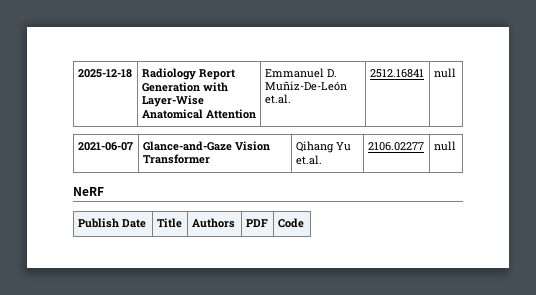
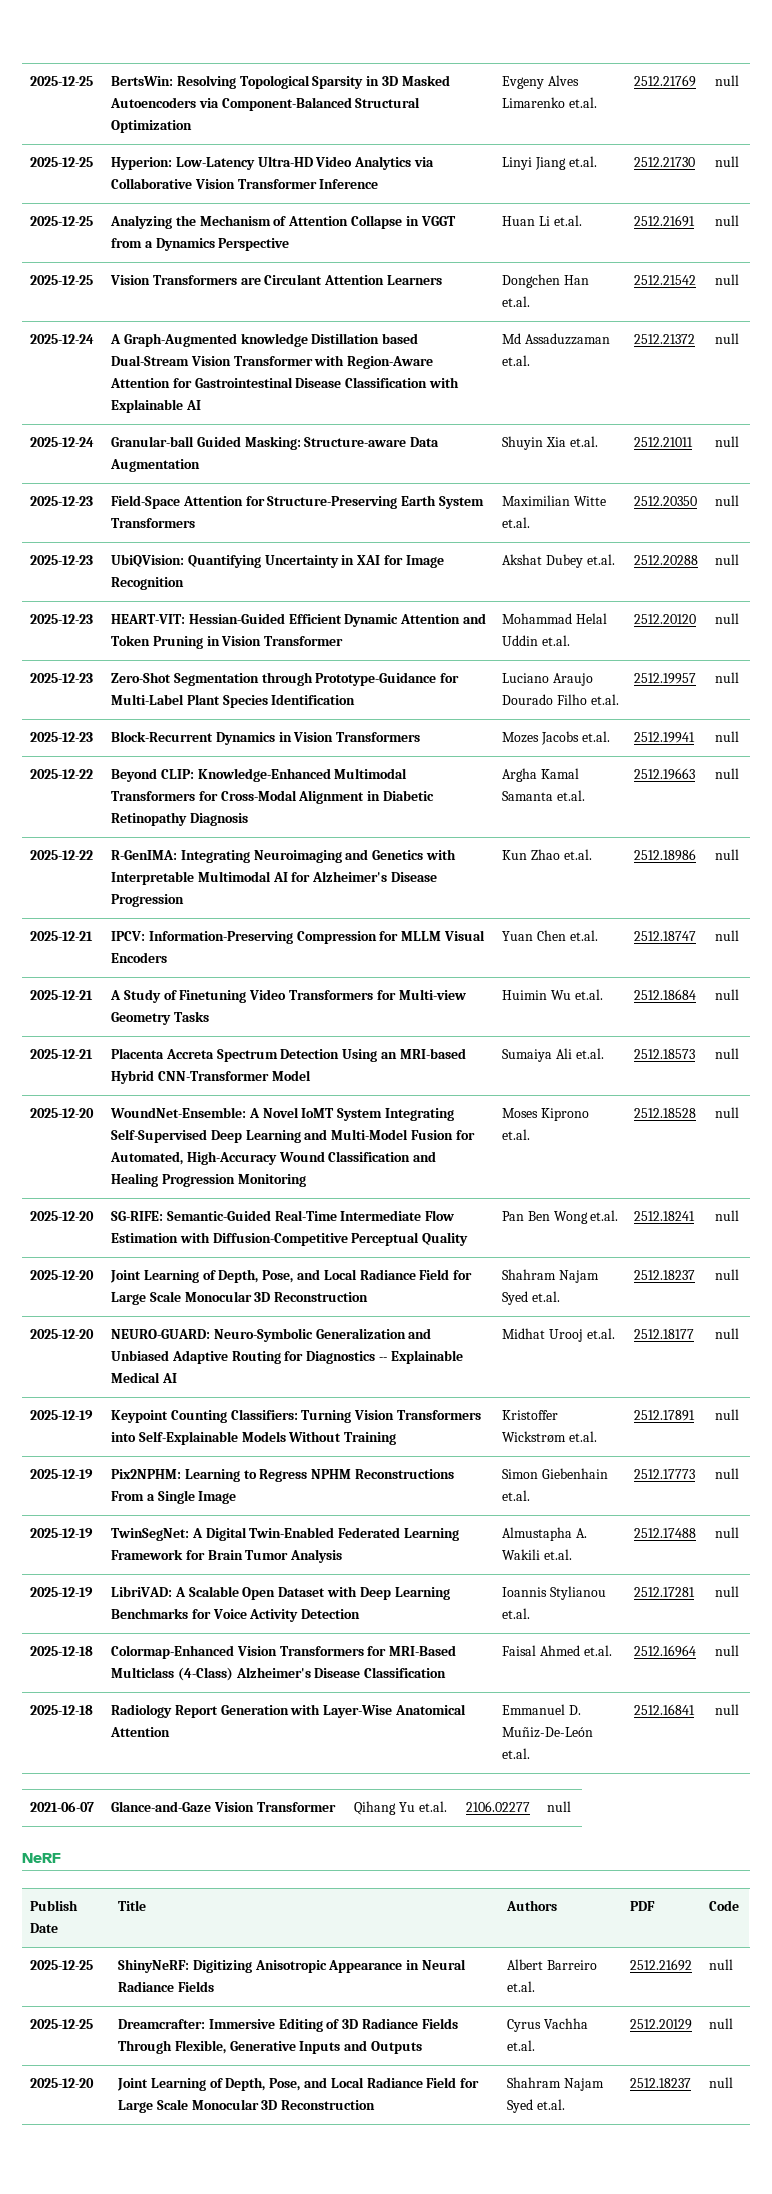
+ 2025-12-25 | BertsWin: Resolving Topological Sparsity in 3D Masked Autoencoders via Component-Balanced Structural Optimization | Evgeny Alves Limarenko et.al. | 2512.21769 | null
+ 2025-12-25 | Hyperion: Low-Latency Ultra-HD Video Analytics via Collaborative Vision Transformer Inference | Linyi Jiang et.al. | 2512.21730 | null
+ 2025-12-25 | Analyzing the Mechanism of Attention Collapse in VGGT from a Dynamics Perspective | Huan Li et.al. | 2512.21691 | null
+ 2025-12-25 | Vision Transformers are Circulant Attention Learners | Dongchen Han et.al. | 2512.21542 | null
+ 2025-12-24 | A Graph-Augmented knowledge Distillation based Dual-Stream Vision Transformer with Region-Aware Attention for Gastrointestinal Disease Classification with Explainable AI | Md Assaduzzaman et.al. | 2512.21372 | null
+ 2025-12-24 | Granular-ball Guided Masking: Structure-aware Data Augmentation | Shuyin Xia et.al. | 2512.21011 | null
+ 2025-12-23 | Field-Space Attention for Structure-Preserving Earth System Transformers | Maximilian Witte et.al. | 2512.20350 | null
+ 2025-12-23 | UbiQVision: Quantifying Uncertainty in XAI for Image Recognition | Akshat Dubey et.al. | 2512.20288 | null
+ 2025-12-23 | HEART-VIT: Hessian-Guided Efficient Dynamic Attention and Token Pruning in Vision Transformer | Mohammad Helal Uddin et.al. | 2512.20120 | null
+ 2025-12-23 | Zero-Shot Segmentation through Prototype-Guidance for Multi-Label Plant Species Identification | Luciano Araujo Dourado Filho et.al. | 2512.19957 | null
+ 2025-12-23 | Block-Recurrent Dynamics in Vision Transformers | Mozes Jacobs et.al. | 2512.19941 | null
+ 2025-12-22 | Beyond CLIP: Knowledge-Enhanced Multimodal Transformers for Cross-Modal Alignment in Diabetic Retinopathy Diagnosis | Argha Kamal Samanta et.al. | 2512.19663 | null
+ 2025-12-22 | R-GenIMA: Integrating Neuroimaging and Genetics with Interpretable Multimodal AI for Alzheimer's Disease Progression | Kun Zhao et.al. | 2512.18986 | null
+ 2025-12-21 | IPCV: Information-Preserving Compression for MLLM Visual Encoders | Yuan Chen et.al. | 2512.18747 | null
+ 2025-12-21 | A Study of Finetuning Video Transformers for Multi-view Geometry Tasks | Huimin Wu et.al. | 2512.18684 | null
+ 2025-12-21 | Placenta Accreta Spectrum Detection Using an MRI-based Hybrid CNN-Transformer Model | Sumaiya Ali et.al. | 2512.18573 | null
+ 2025-12-20 | WoundNet-Ensemble: A Novel IoMT System Integrating Self-Supervised Deep Learning and Multi-Model Fusion for Automated, High-Accuracy Wound Classification and Healing Progression Monitoring | Moses Kiprono et.al. | 2512.18528 | null
+ 2025-12-20 | SG-RIFE: Semantic-Guided Real-Time Intermediate Flow Estimation with Diffusion-Competitive Perceptual Quality | Pan Ben Wong et.al. | 2512.18241 | null
+ 2025-12-20 | Joint Learning of Depth, Pose, and Local Radiance Field for Large Scale Monocular 3D Reconstruction | Shahram Najam Syed et.al. | 2512.18237 | null
+ 2025-12-20 | NEURO-GUARD: Neuro-Symbolic Generalization and Unbiased Adaptive Routing for Diagnostics -- Explainable Medical AI | Midhat Urooj et.al. | 2512.18177 | null
+ 2025-12-19 | Keypoint Counting Classifiers: Turning Vision Transformers into Self-Explainable Models Without Training | Kristoffer Wickstrøm et.al. | 2512.17891 | null
+ 2025-12-19 | Pix2NPHM: Learning to Regress NPHM Reconstructions From a Single Image | Simon Giebenhain et.al. | 2512.17773 | null
+ 2025-12-19 | TwinSegNet: A Digital Twin-Enabled Federated Learning Framework for Brain Tumor Analysis | Almustapha A. Wakili et.al. | 2512.17488 | null
+ 2025-12-19 | LibriVAD: A Scalable Open Dataset with Deep Learning Benchmarks for Voice Activity Detection | Ioannis Stylianou et.al. | 2512.17281 | null
+ 2025-12-18 | Colormap-Enhanced Vision Transformers for MRI-Based Multiclass (4-Class) Alzheimer's Disease Classification | Faisal Ahmed et.al. | 2512.16964 | null
+ 2025-12-25 | ShinyNeRF: Digitizing Anisotropic Appearance in Neural Radiance Fields | Albert Barreiro et.al. | 2512.21692 | null
+ 2025-12-25 | Dreamcrafter: Immersive Editing of 3D Radiance Fields Through Flexible, Generative Inputs and Outputs | Cyrus Vachha et.al. | 2512.20129 | null
+ 2025-12-20 | Joint Learning of Depth, Pose, and Local Radiance Field for Large Scale Monocular 3D Reconstruction | Shahram Najam Syed et.al. | 2512.18237 | null

